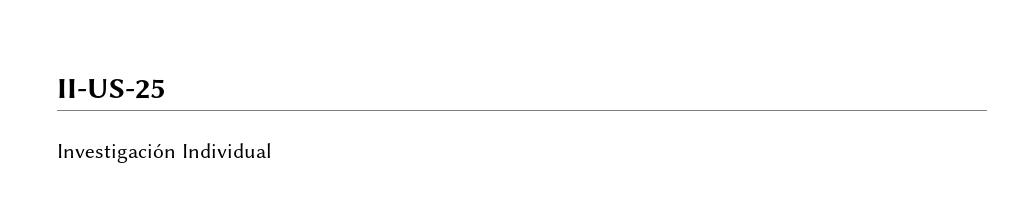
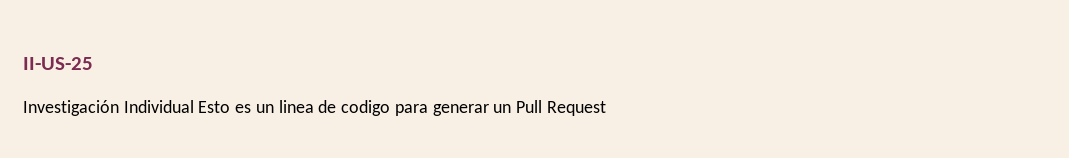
- Investigación Individual
+ Investigación Individual Esto es un linea de codigo para generar un Pull Request

